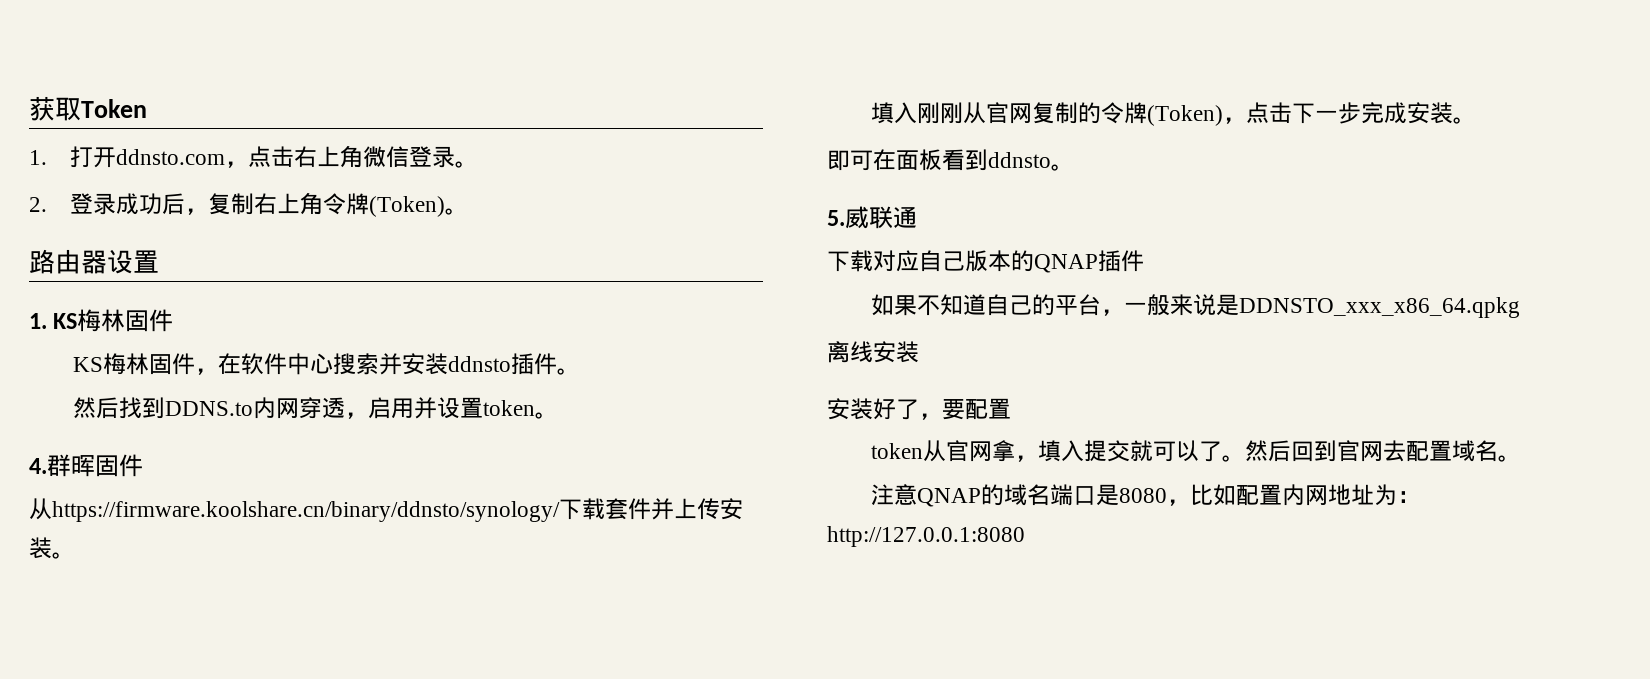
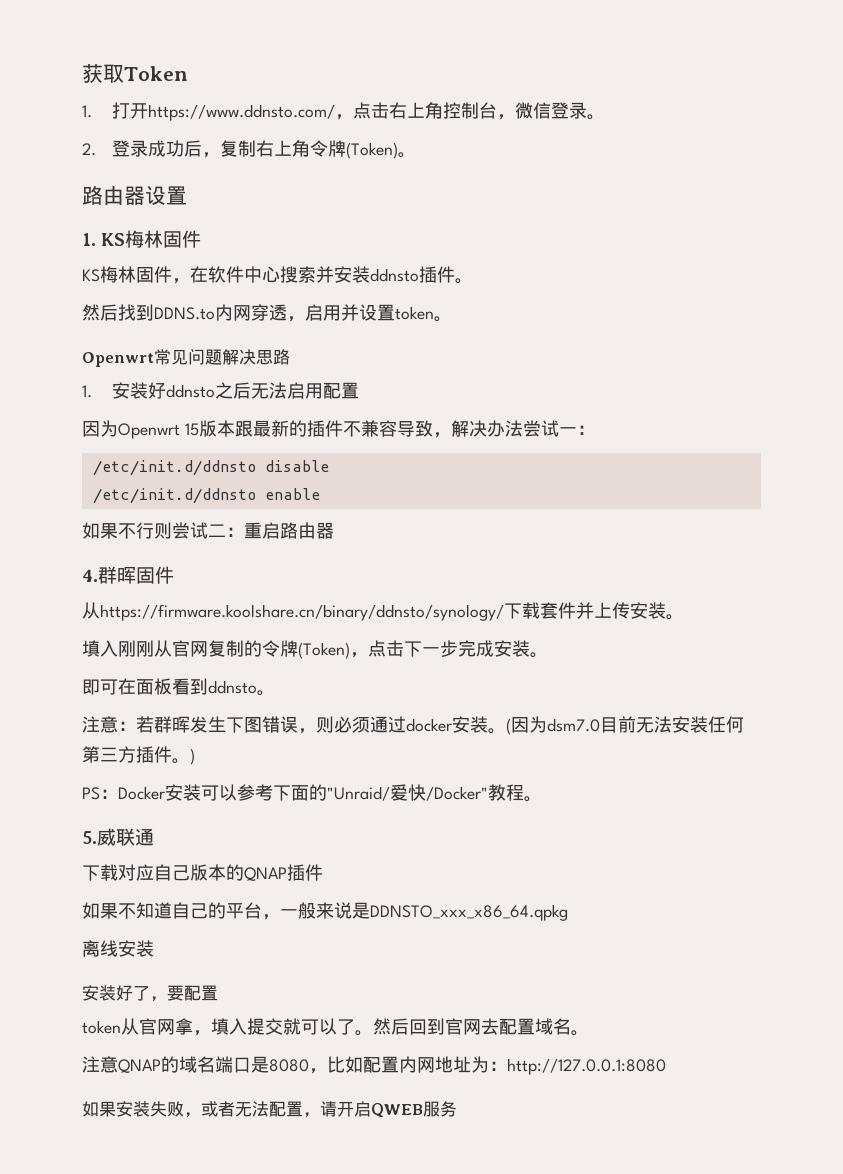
- 1.打开ddnsto.com，点击右上角微信登录。
+ 1.打开https://www.ddnsto.com/，点击右上角控制台，微信登录。
+ Openwrt常见问题解决思路
+ 1.安装好ddnsto之后无法启用配置
+ 因为Openwrt 15版本跟最新的插件不兼容导致，解决办法尝试一：
+ /etc/init.d/ddnsto disable
+ /etc/init.d/ddnsto enable
+ 如果不行则尝试二：重启路由器
+ 注意：若群晖发生下图错误，则必须通过docker安装。(因为dsm7.0目前无法安装任何第三方插件。)
+ PS：Docker安装可以参考下面的"Unraid/爱快/Docker"教程。
+ 如果安装失败，或者无法配置，请开启QWEB服务

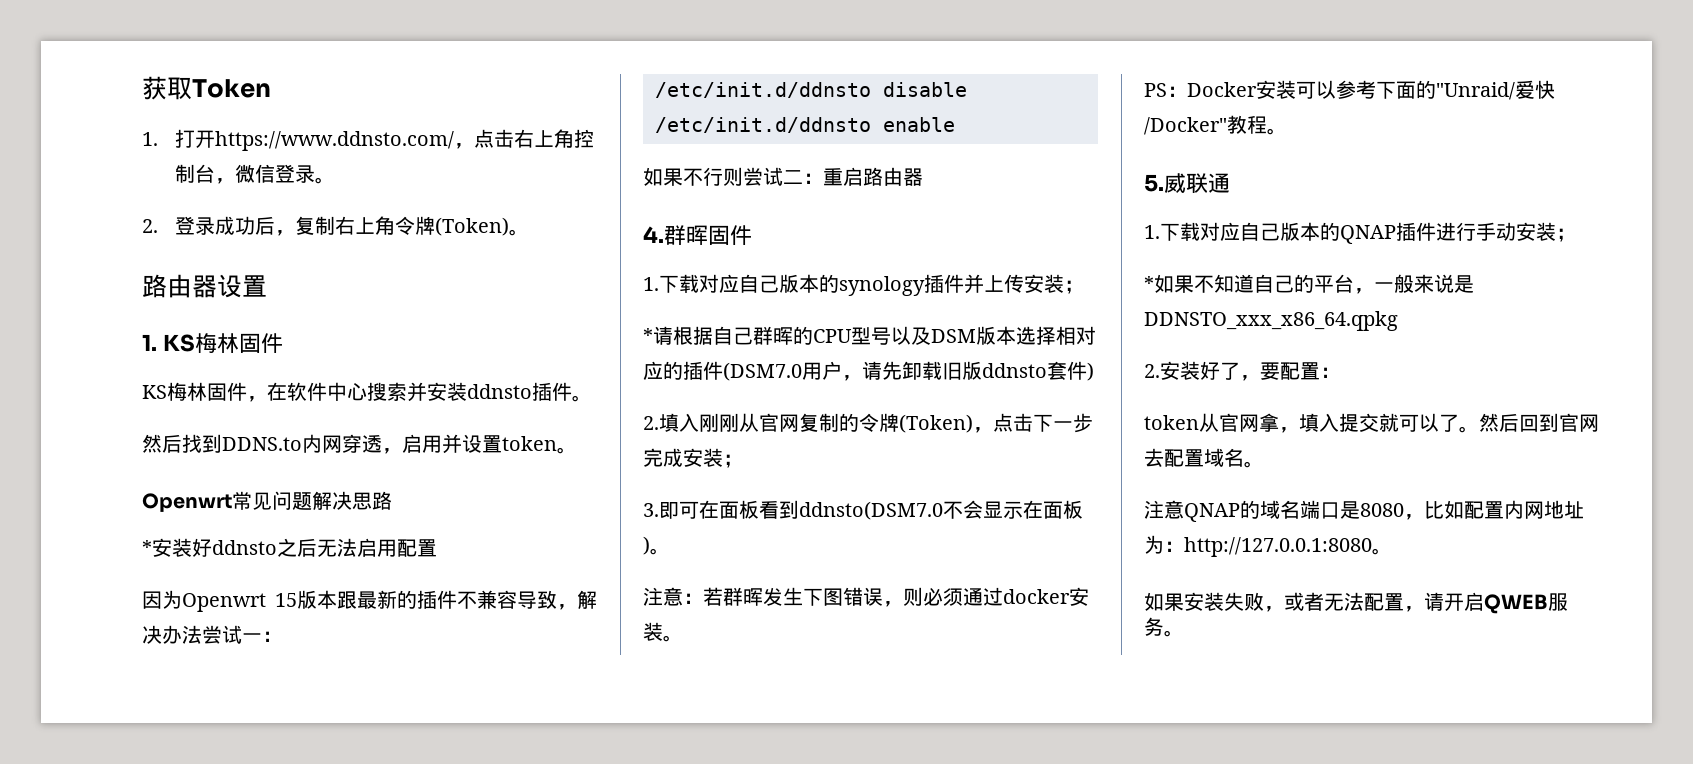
- 1.安装好ddnsto之后无法启用配置
+ *安装好ddnsto之后无法启用配置
- 从https://firmware.koolshare.cn/binary/ddnsto/synology/下载套件并上传安装。
- 填入刚刚从官网复制的令牌(Token)，点击下一步完成安装。
- 即可在面板看到ddnsto。
+ 1.下载对应自己版本的synology插件并上传安装；
+ *请根据自己群晖的CPU型号以及DSM版本选择相对应的插件(DSM7.0用户，请先卸载旧版ddnsto套件)
+ 2.填入刚刚从官网复制的令牌(Token)，点击下一步完成安装；
+ 3.即可在面板看到ddnsto(DSM7.0不会显示在面板)。
- (因为dsm7.0目前无法安装任何第三方插件。)
- 下载对应自己版本的QNAP插件
- 如果不知道自己的平台，一般来说是DDNSTO_xxx_x86_64.qpkg
+ 1.下载对应自己版本的QNAP插件进行手动安装；
+ *如果不知道自己的平台，一般来说是DDNSTO_xxx_x86_64.qpkg
- 离线安装
- 安装好了，要配置
+ 2.安装好了，要配置：
- 注意QNAP的域名端口是8080，比如配置内网地址为：http://127.0.0.1:8080
+ 注意QNAP的域名端口是8080，比如配置内网地址为：http://127.0.0.1:8080。
- 如果安装失败，或者无法配置，请开启QWEB服务
+ 如果安装失败，或者无法配置，请开启QWEB服务。

